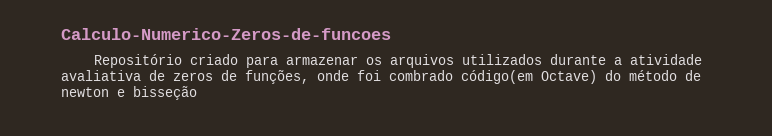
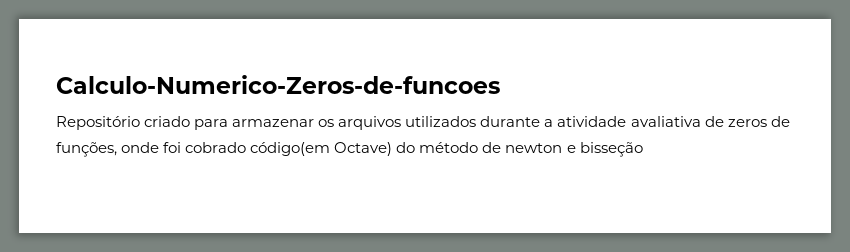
- Repositório criado para armazenar os arquivos utilizados durante a atividade avaliativa de zeros de funções, onde foi combrado código(em Octave) do método de newton e bisseção
+ Repositório criado para armazenar os arquivos utilizados durante a atividade avaliativa de zeros de funções, onde foi cobrado código(em Octave) do método de newton e bisseção

